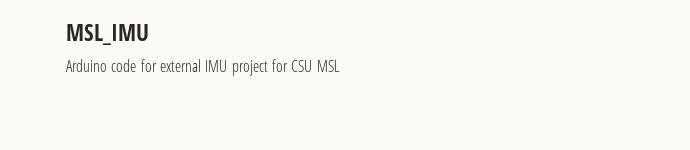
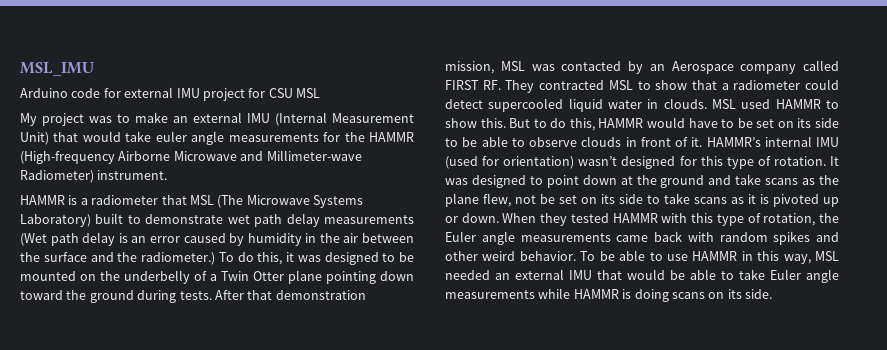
+ My project was to make an external IMU (Internal Measurement Unit) that would take euler angle measurements for the HAMMR (High-frequency Airborne Microwave and Millimeter-wave Radiometer) instrument.
+ HAMMR is a radiometer that MSL (The Microwave Systems Laboratory) built to demonstrate wet path delay measurements (Wet path delay is an error caused by humidity in the air between the surface and the radiometer.) To do this, it was designed to be mounted on the underbelly of a Twin Otter plane pointing down toward the ground during tests. After that demonstration mission, MSL was contacted by an Aerospace company called FIRST RF. They contracted MSL to show that a radiometer could detect supercooled liquid water in clouds. MSL used HAMMR to show this. But to do this, HAMMR would have to be set on its side to be able to observe clouds in front of it. HAMMR’s internal IMU (used for orientation) wasn’t designed for this type of rotation. It was designed to point down at the ground and take scans as the plane flew, not be set on its side to take scans as it is pivoted up or down. When they tested HAMMR with this type of rotation, the Euler angle measurements came back with random spikes and other weird behavior. To be able to use HAMMR in this way, MSL needed an external IMU that would be able to take Euler angle measurements while HAMMR is doing scans on its side.

